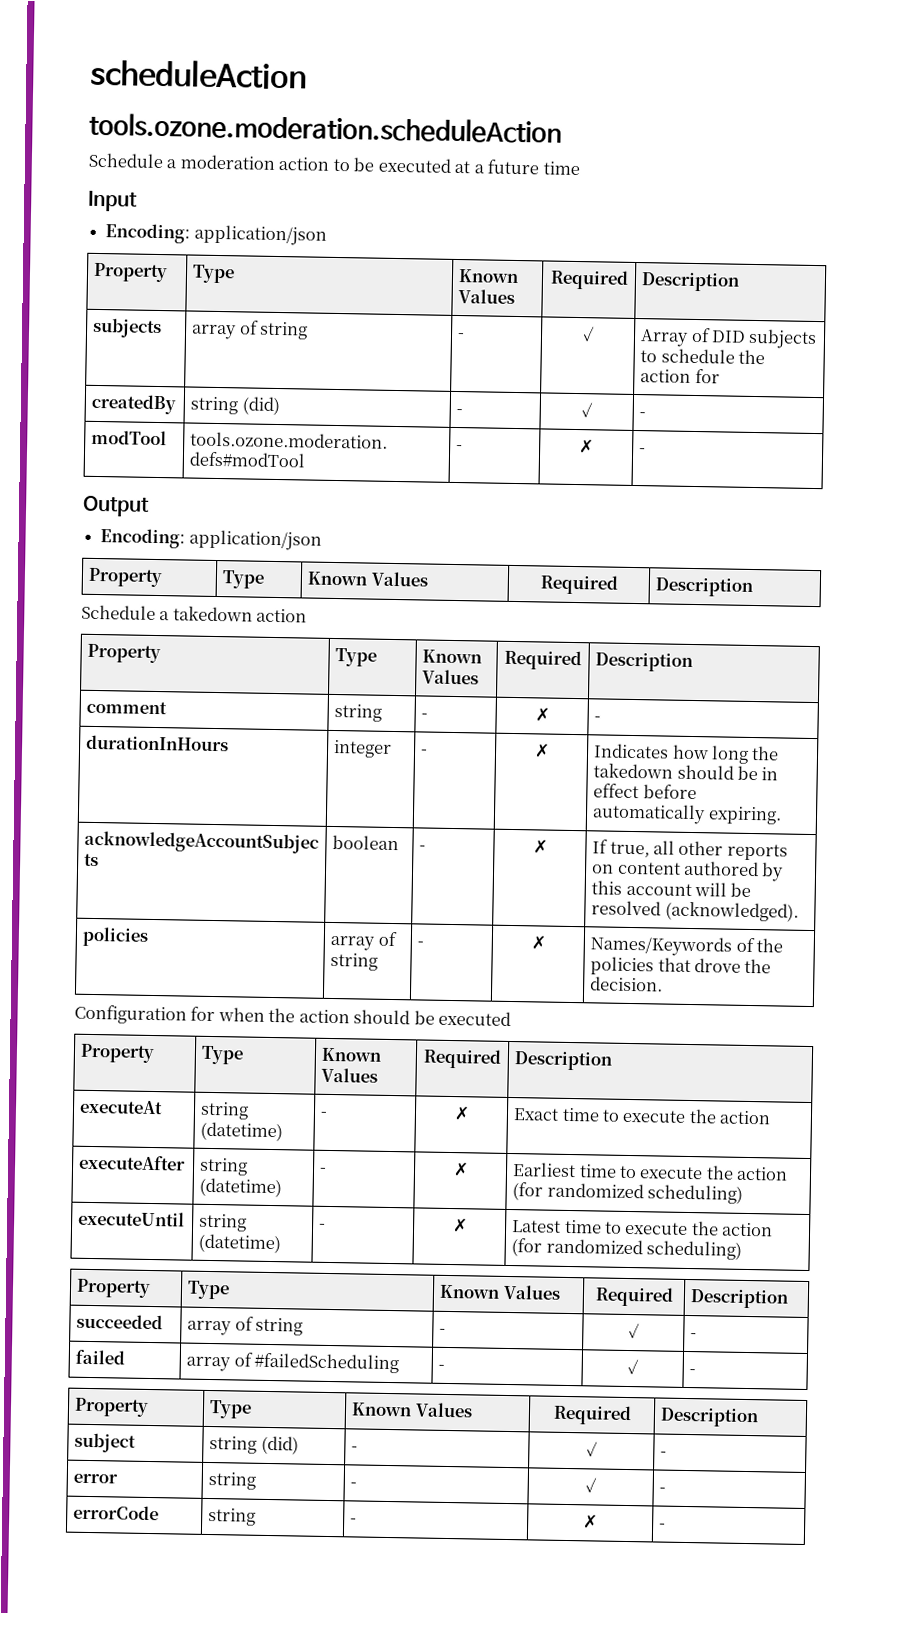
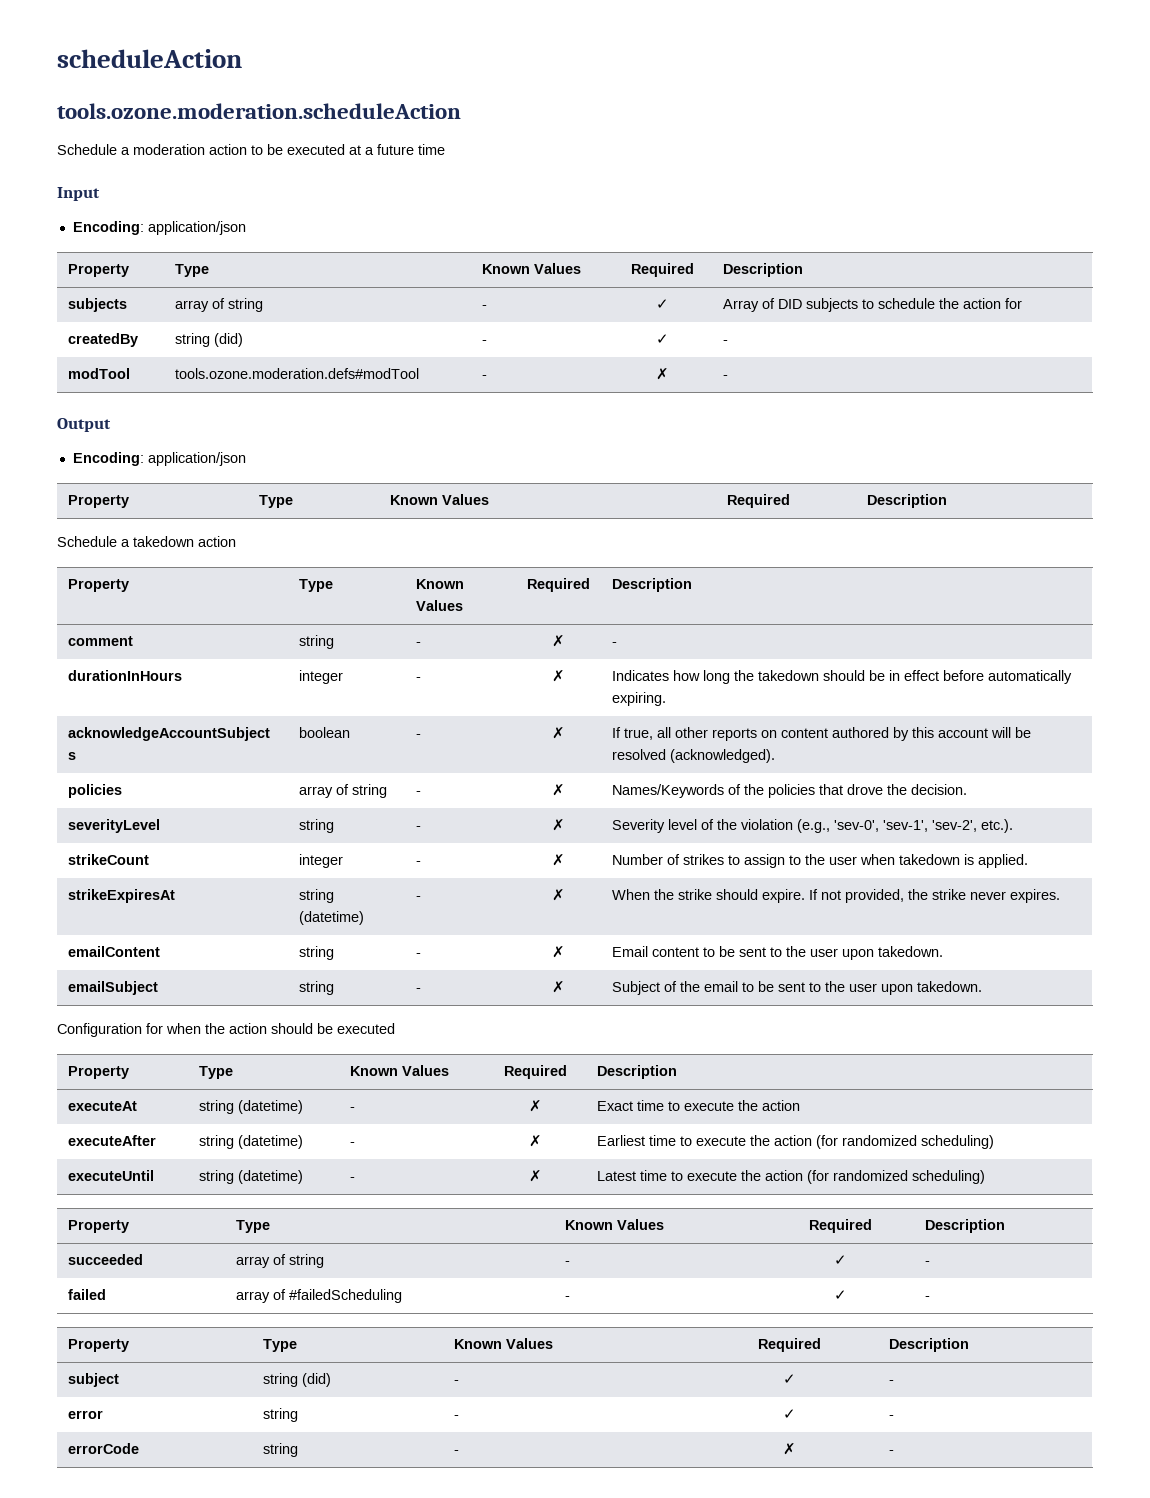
+ severityLevel | string | - | ✗ | Severity level of the violation (e.g., 'sev-0', 'sev-1', 'sev-2', etc.).
+ strikeCount | integer | - | ✗ | Number of strikes to assign to the user when takedown is applied.
+ strikeExpiresAt | string (datetime) | - | ✗ | When the strike should expire. If not provided, the strike never expires.
+ emailContent | string | - | ✗ | Email content to be sent to the user upon takedown.
+ emailSubject | string | - | ✗ | Subject of the email to be sent to the user upon takedown.

